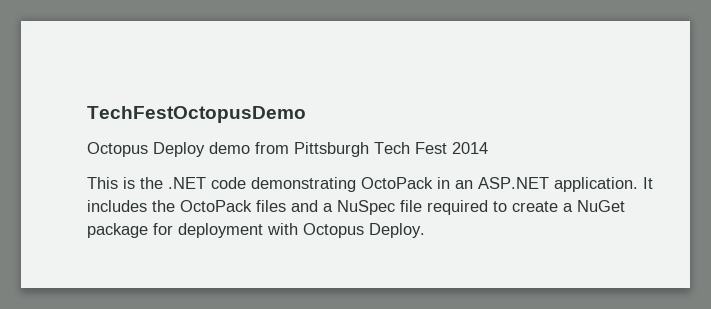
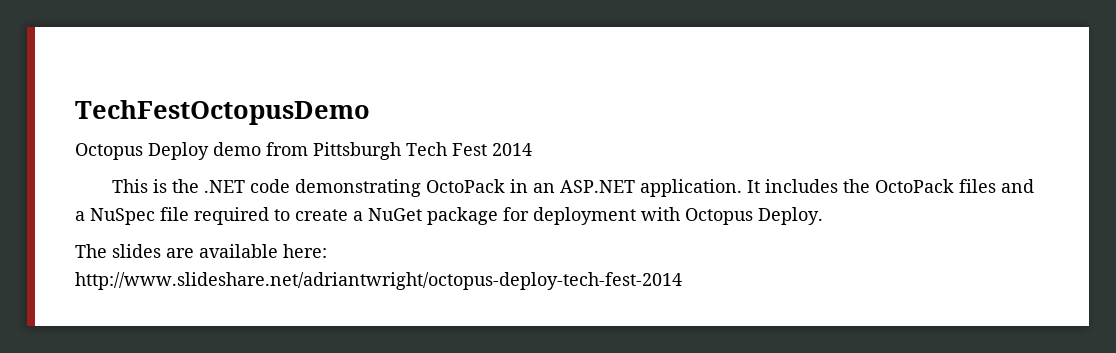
+ The slides are available here:
+ http://www.slideshare.net/adriantwright/octopus-deploy-tech-fest-2014

